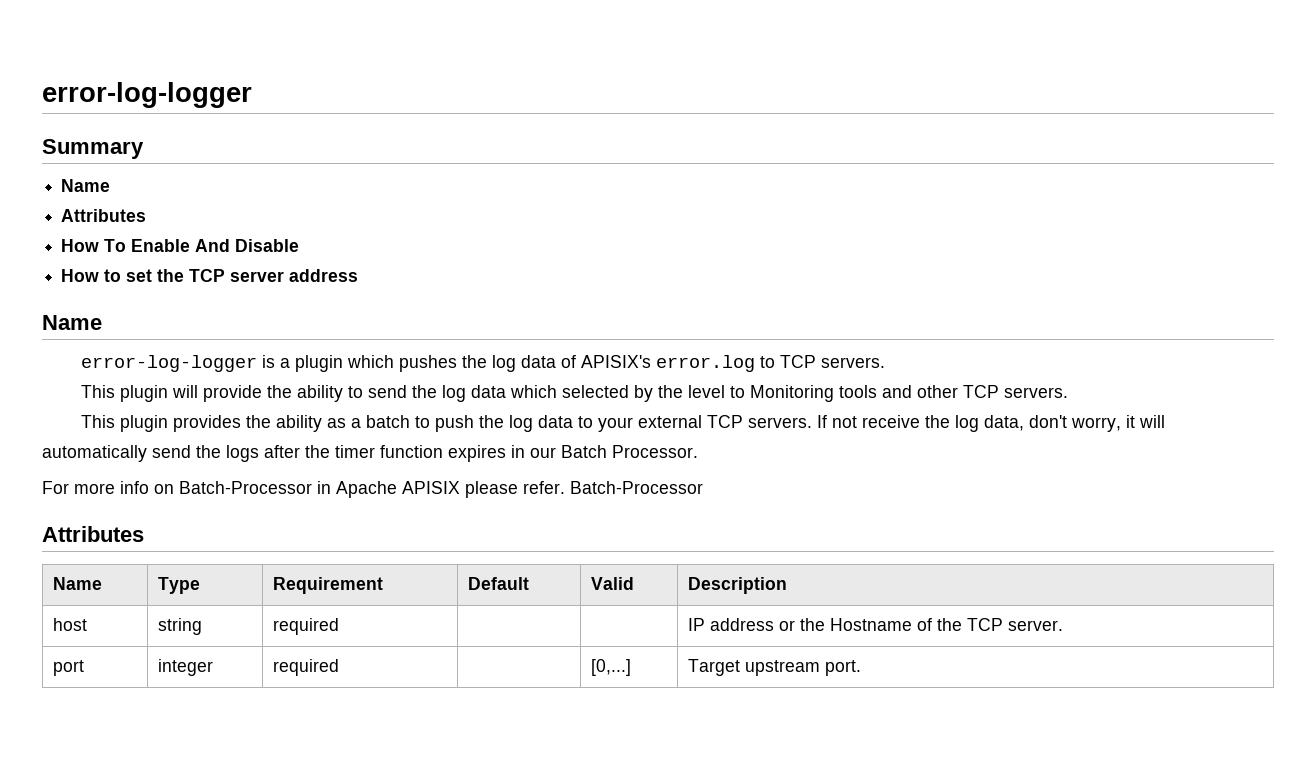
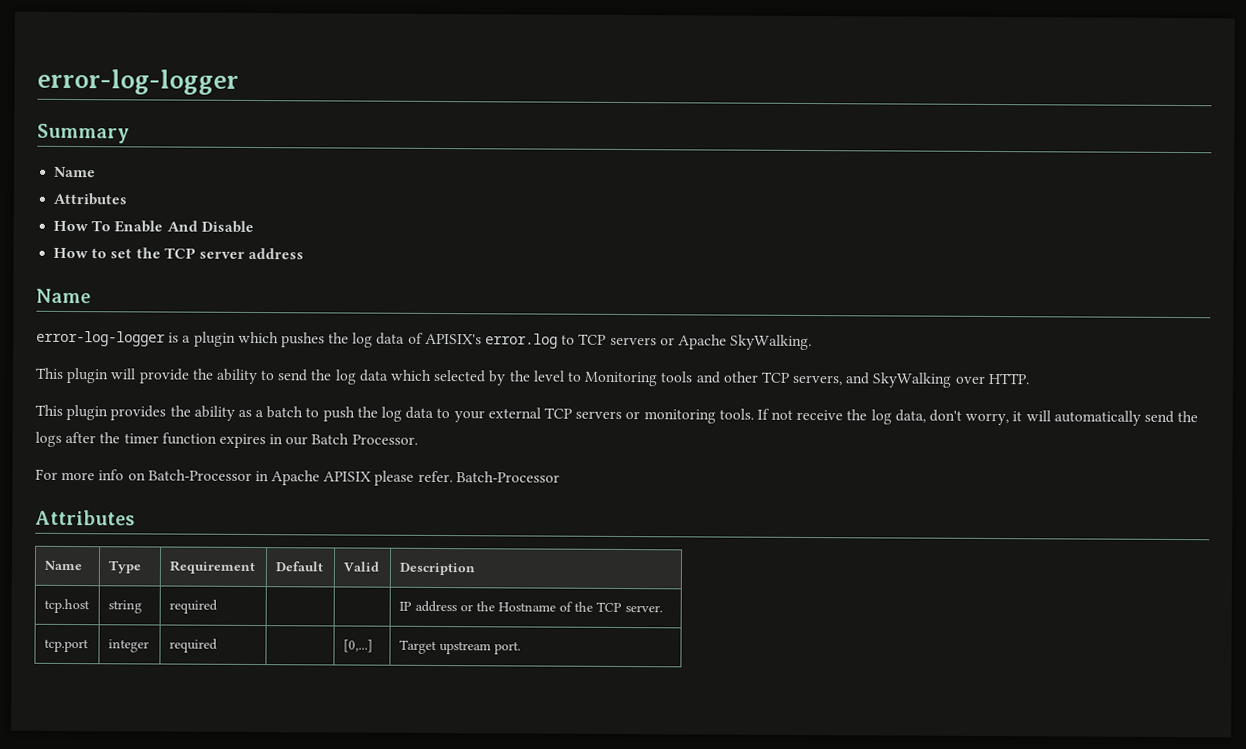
- error-log-logger is a plugin which pushes the log data of APISIX's error.log to TCP servers.
+ error-log-logger is a plugin which pushes the log data of APISIX's error.log to TCP servers or Apache SkyWalking.
- This plugin will provide the ability to send the log data which selected by the level to Monitoring tools and other TCP servers.
+ This plugin will provide the ability to send the log data which selected by the level to Monitoring tools and other TCP servers, and SkyWalking over HTTP.
- This plugin provides the ability as a batch to push the log data to your external TCP servers.
+ This plugin provides the ability as a batch to push the log data to your external TCP servers or monitoring tools.
- host | string | required | | | IP address or the Hostname of the TCP server.
+ tcp.host | string | required | | | IP address or the Hostname of the TCP server.
- port | integer | required | | [0,...] | Target upstream port.
+ tcp.port | integer | required | | [0,...] | Target upstream port.

